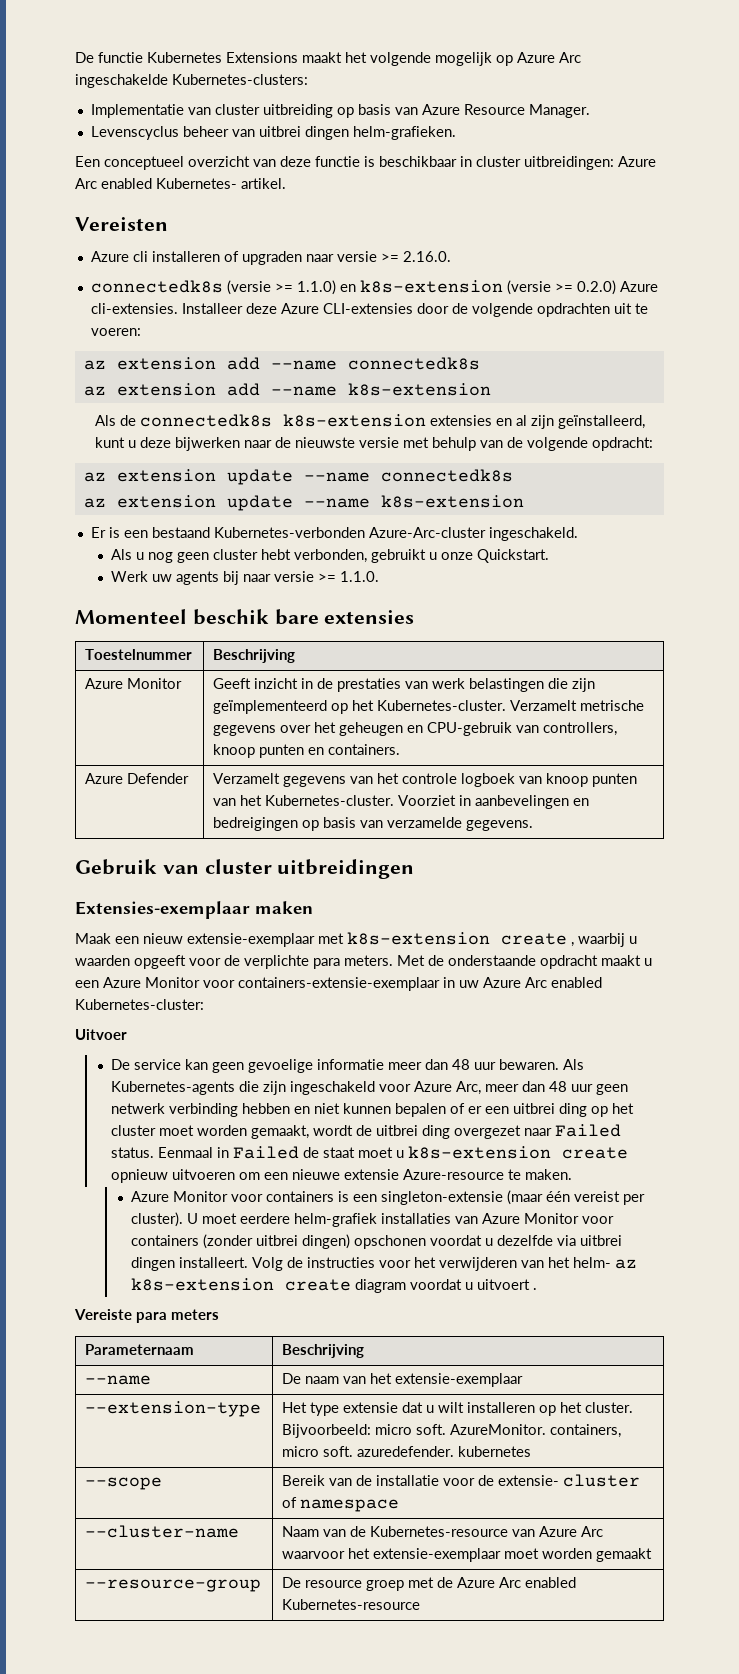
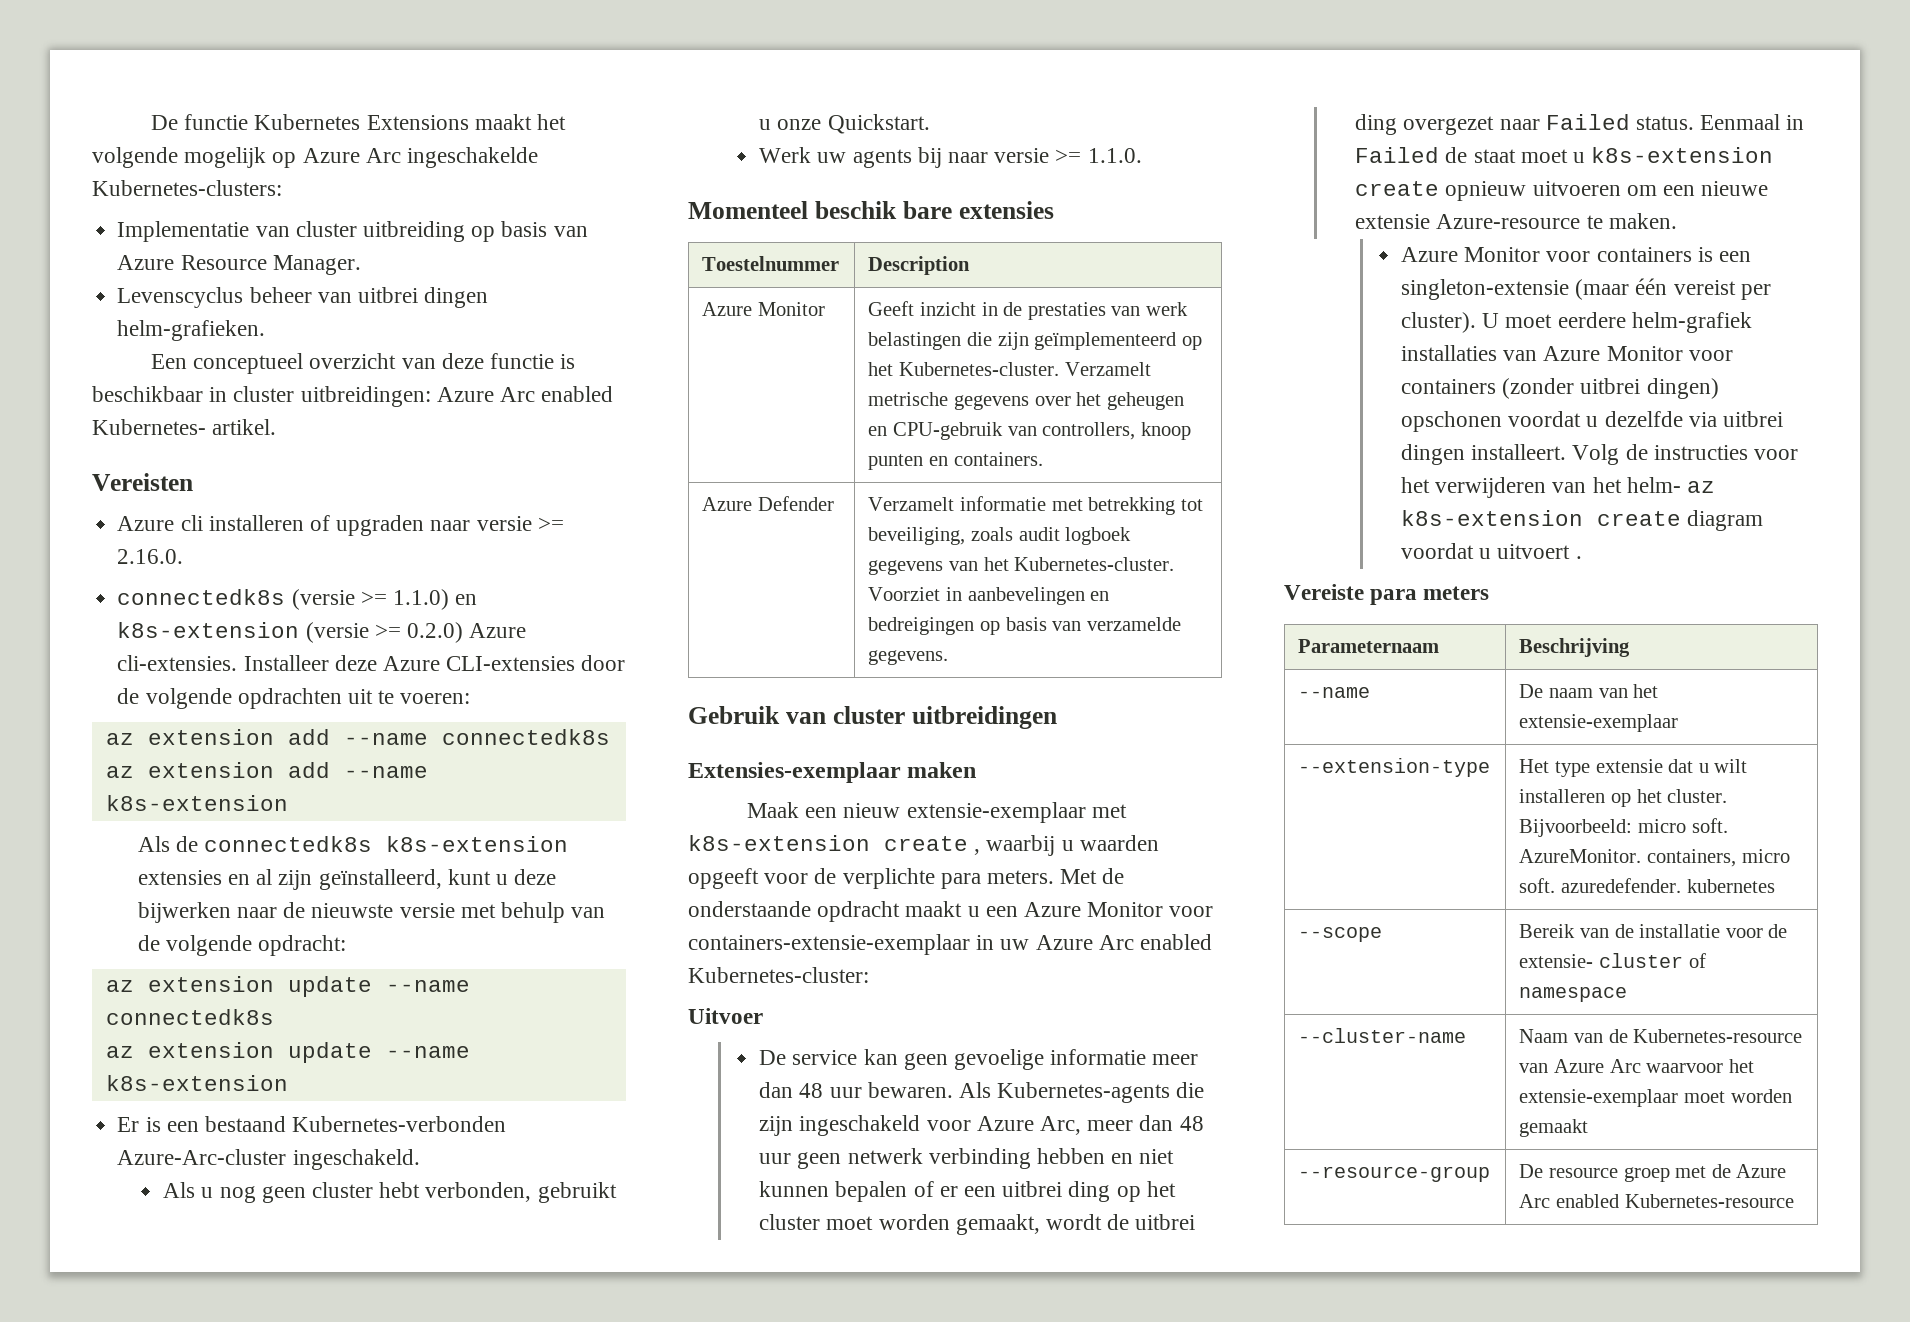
- Toestelnummer | Beschrijving
+ Toestelnummer | Description
- Azure Defender | Verzamelt gegevens van het controle logboek van knoop punten van het Kubernetes-cluster. Voorziet in aanbevelingen en bedreigingen op basis van verzamelde gegevens.
+ Azure Defender | Verzamelt informatie met betrekking tot beveiliging, zoals audit logboek gegevens van het Kubernetes-cluster. Voorziet in aanbevelingen en bedreigingen op basis van verzamelde gegevens.

